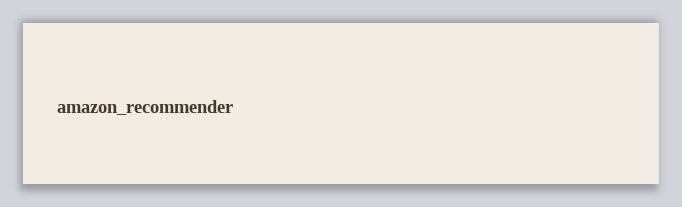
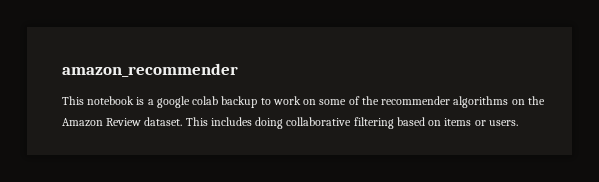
+ This notebook is a google colab backup to work on some of the recommender algorithms on the Amazon Review dataset. This includes doing collaborative filtering based on items or users.

